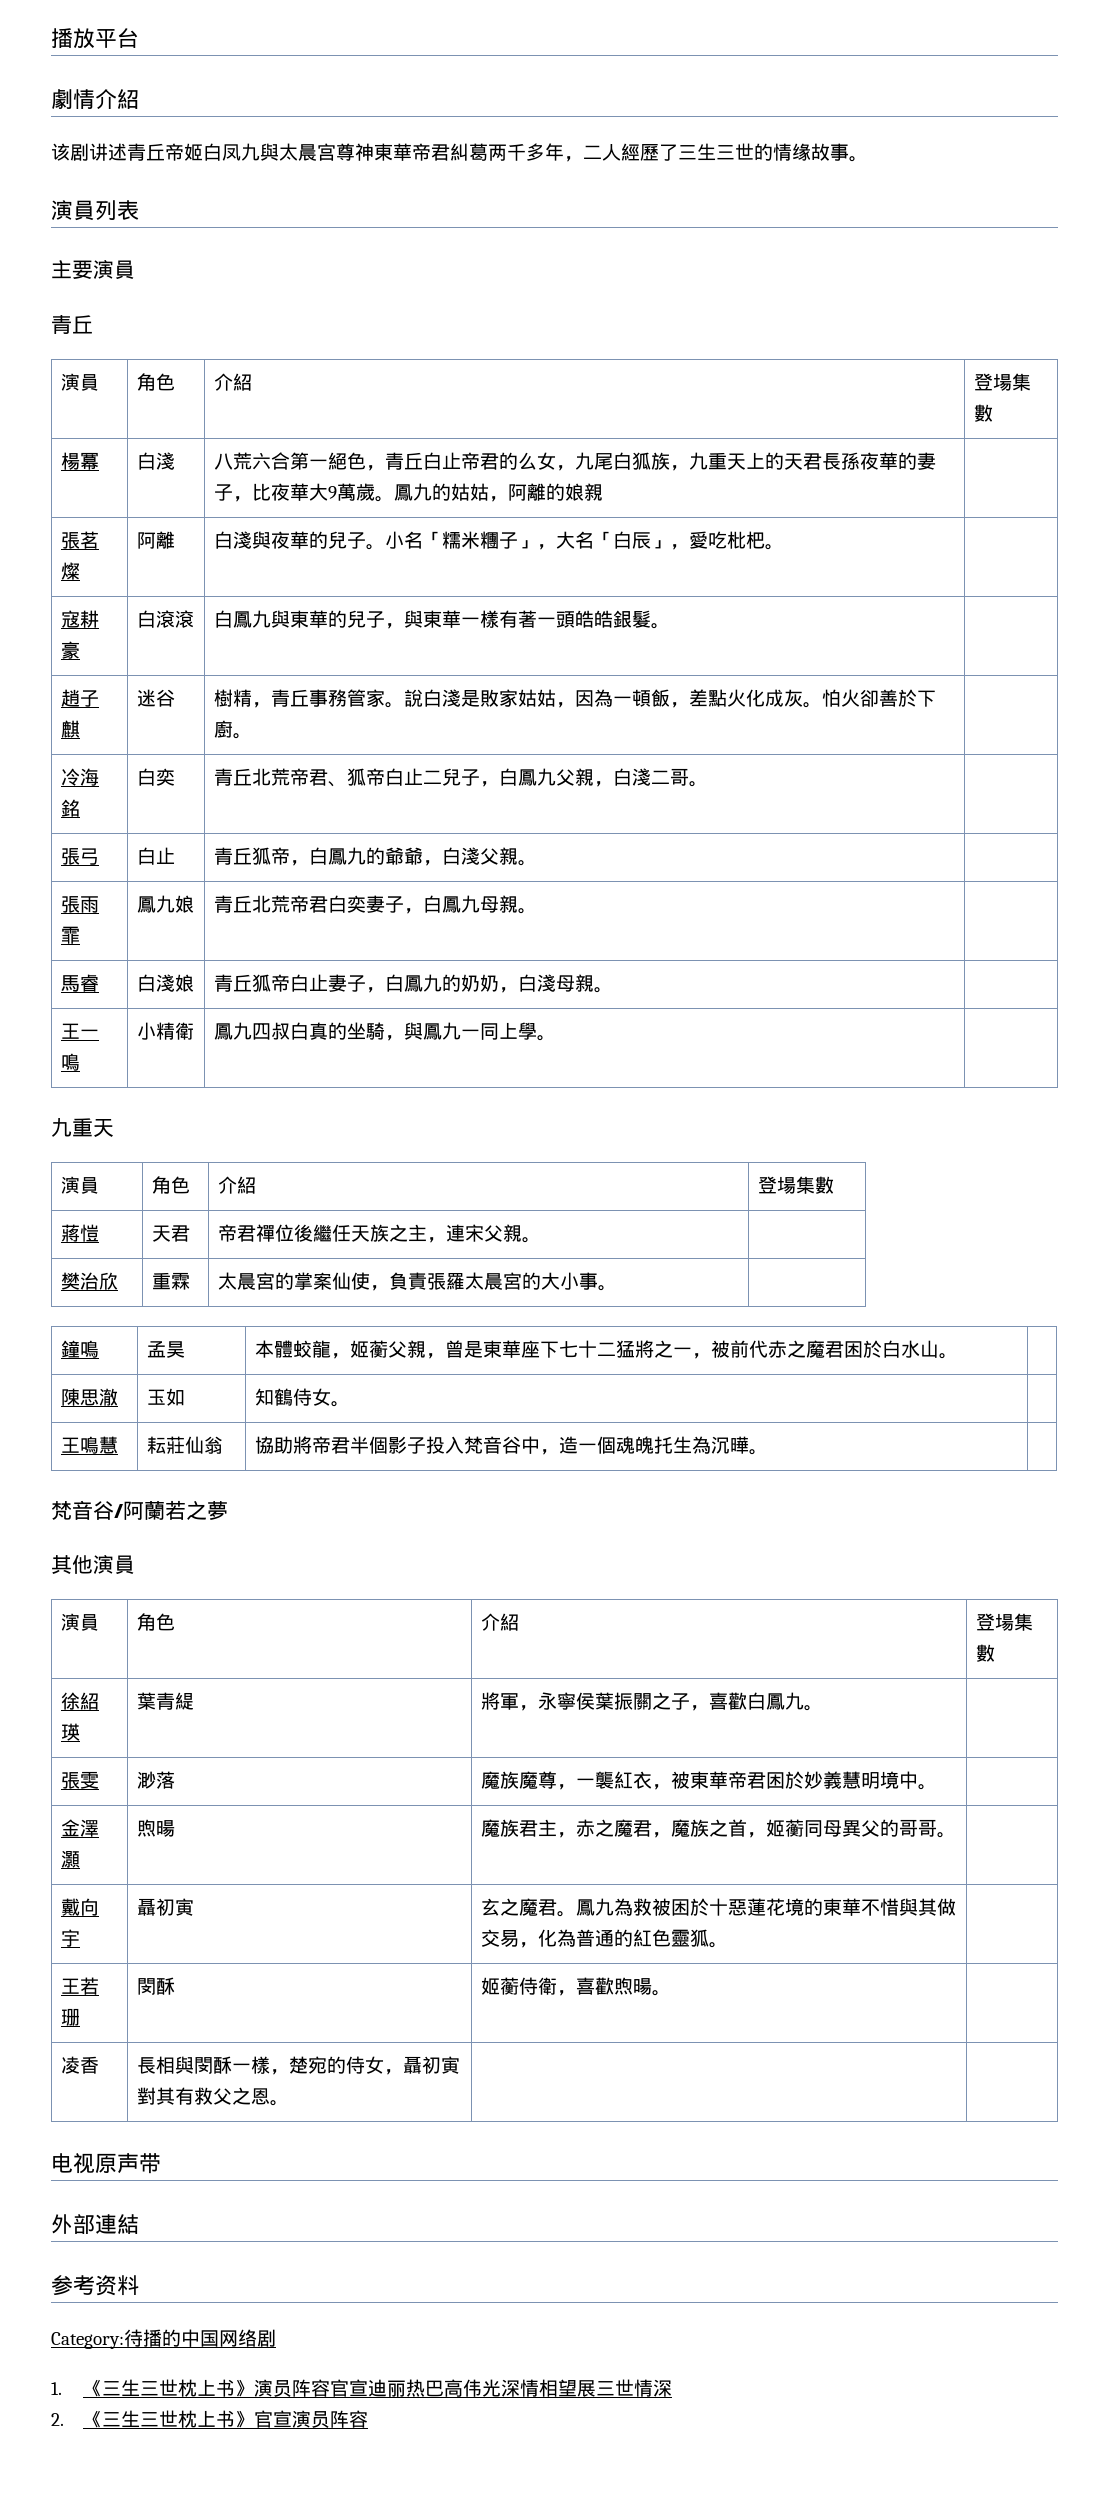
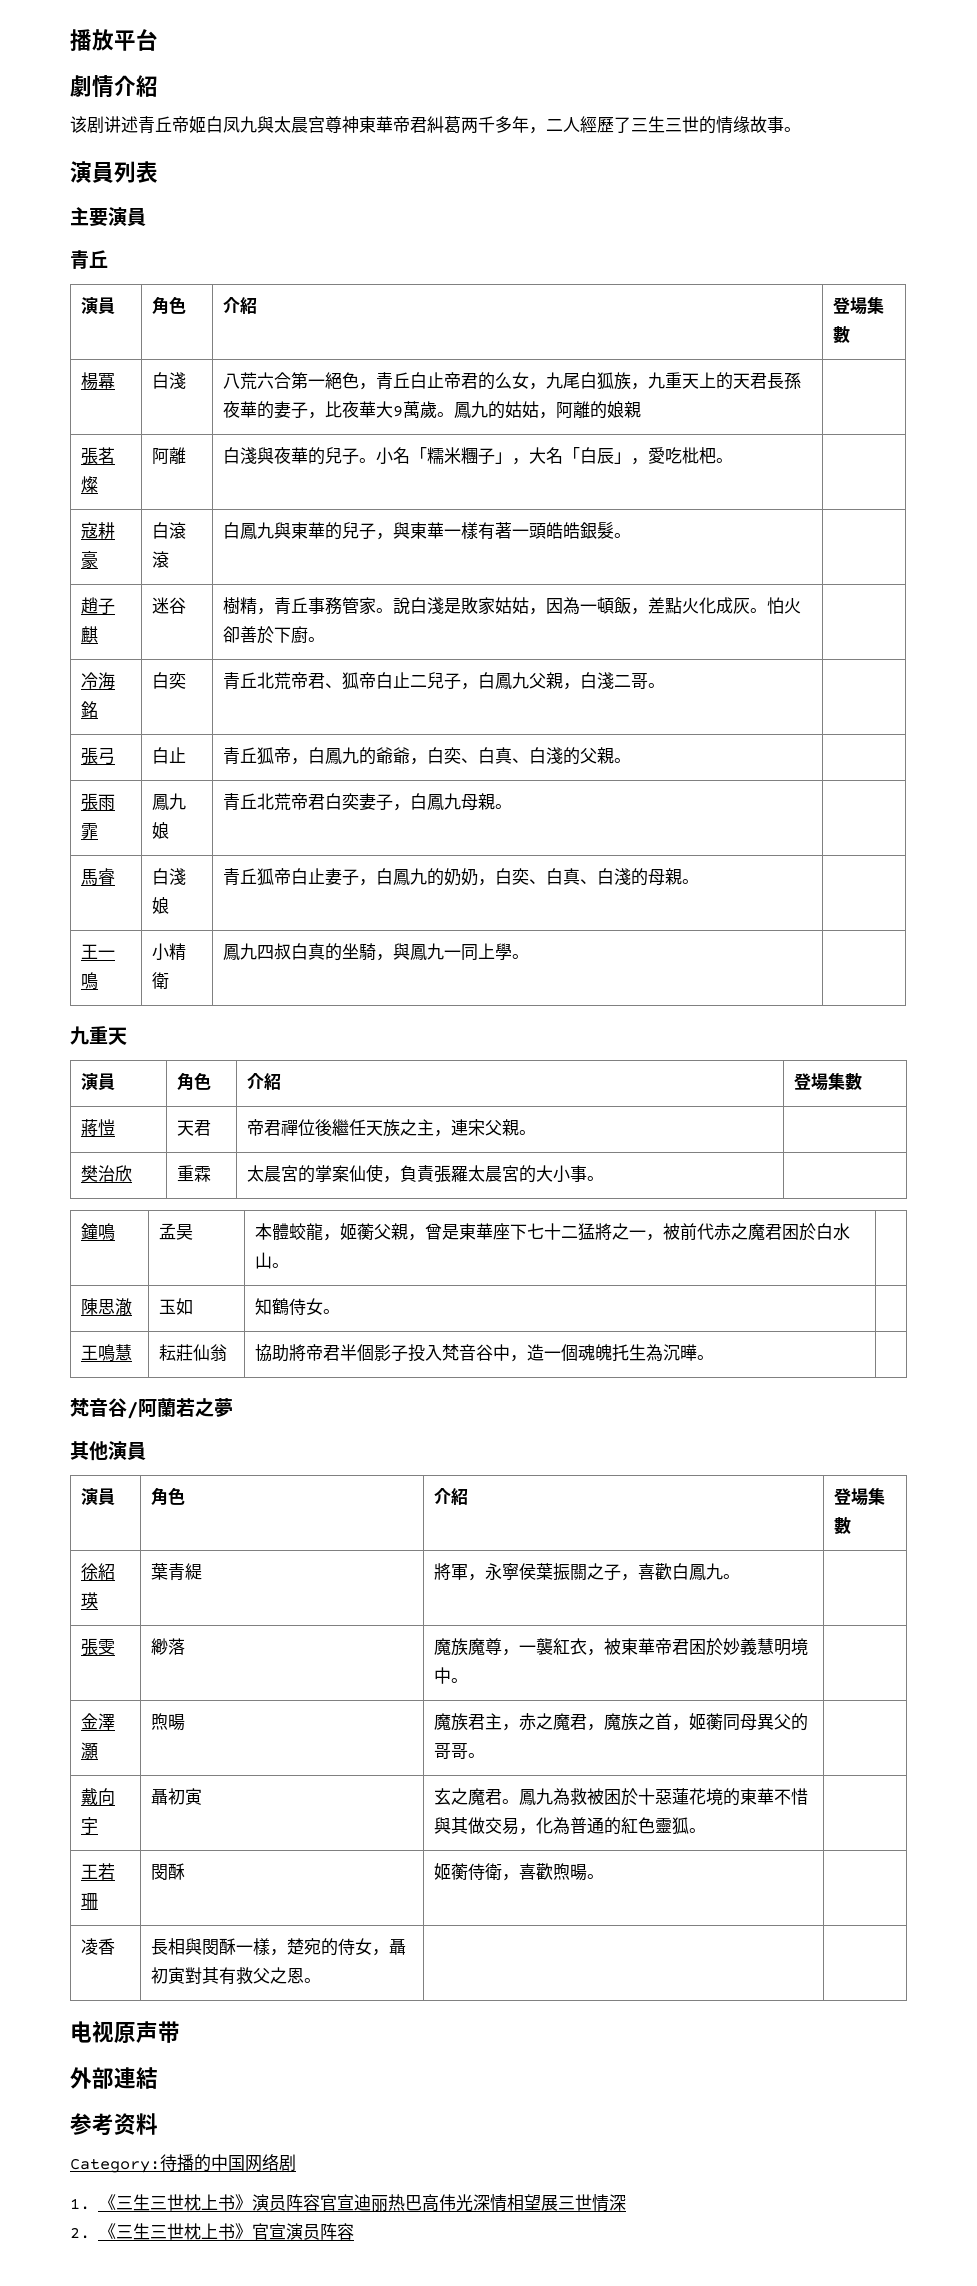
- 張弓 | 白止 | 青丘狐帝，白鳳九的爺爺，白淺父親。 |
+ 張弓 | 白止 | 青丘狐帝，白鳳九的爺爺，白奕、白真、白淺的父親。 |
- 馬睿 | 白淺娘 | 青丘狐帝白止妻子，白鳳九的奶奶，白淺母親。 |
+ 馬睿 | 白淺娘 | 青丘狐帝白止妻子，白鳳九的奶奶，白奕、白真、白淺的母親。 |
- 張雯 | 渺落 | 魔族魔尊，一襲紅衣，被東華帝君困於妙義慧明境中。 |
+ 張雯 | 緲落 | 魔族魔尊，一襲紅衣，被東華帝君困於妙義慧明境中。 |

